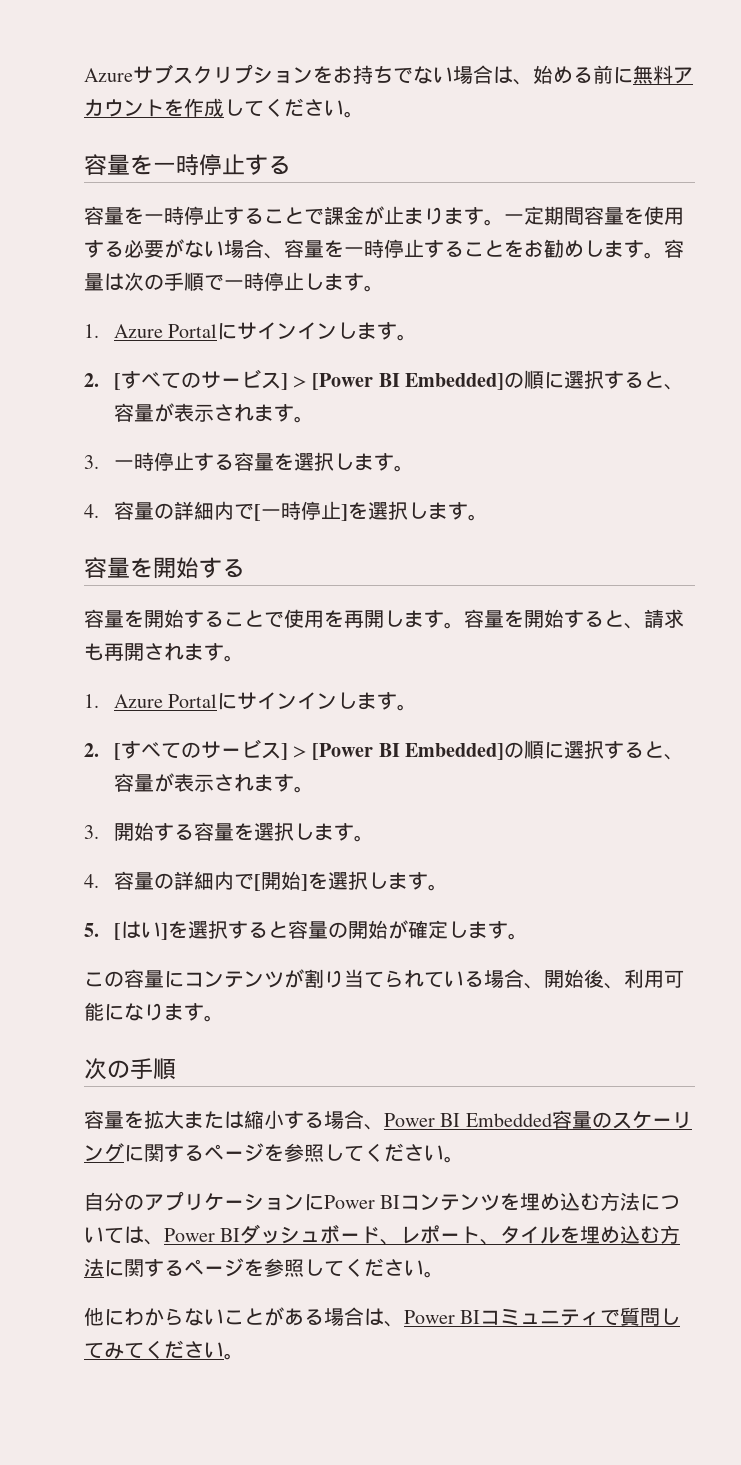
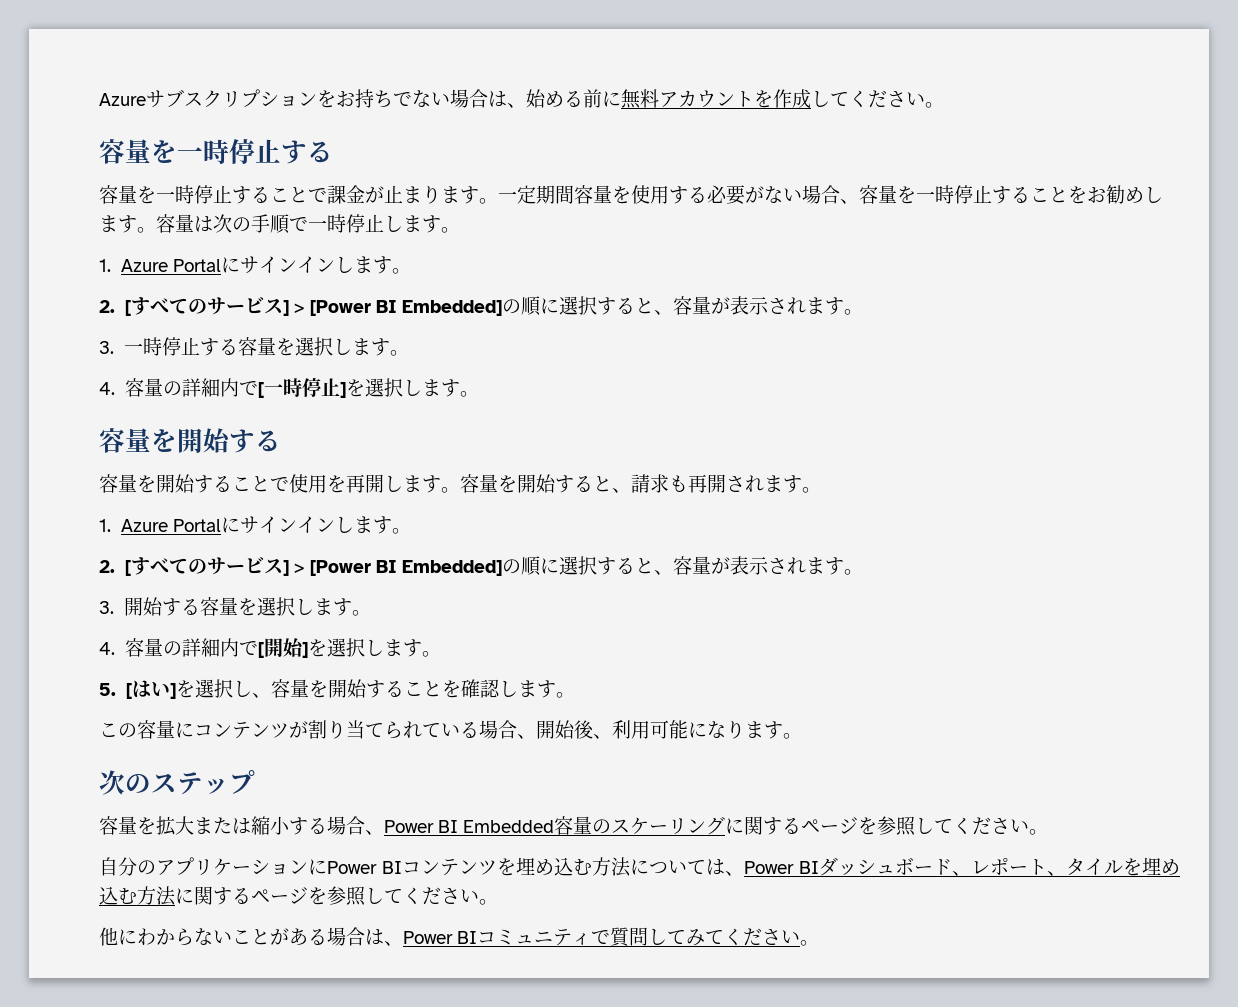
- 5. [はい]を選択すると容量の開始が確定します。
+ 5. [はい]を選択し、容量を開始することを確認します。
  この容量にコンテンツが割り当てられている場合、開始後、利用可能になります。
- 次の手順
+ 次のステップ

